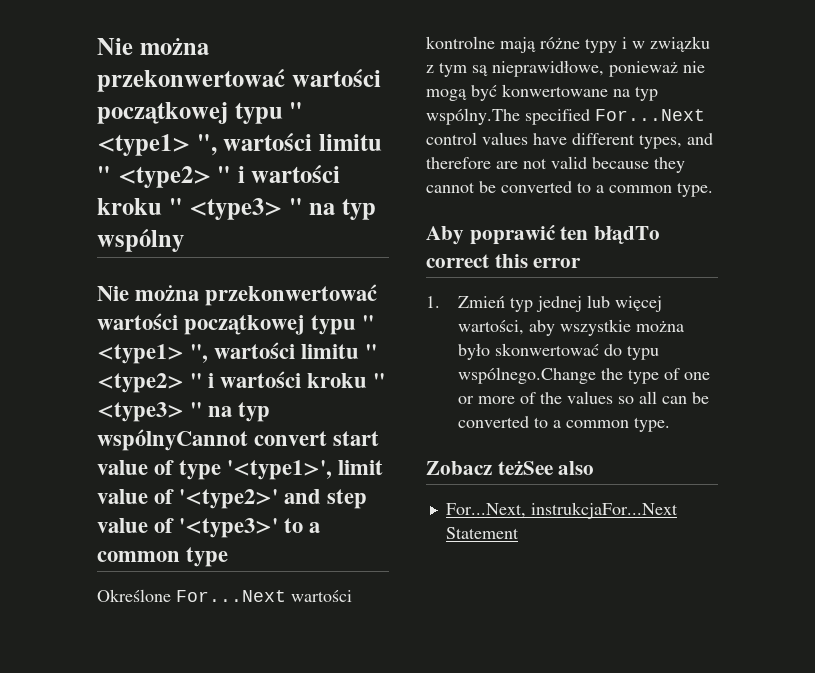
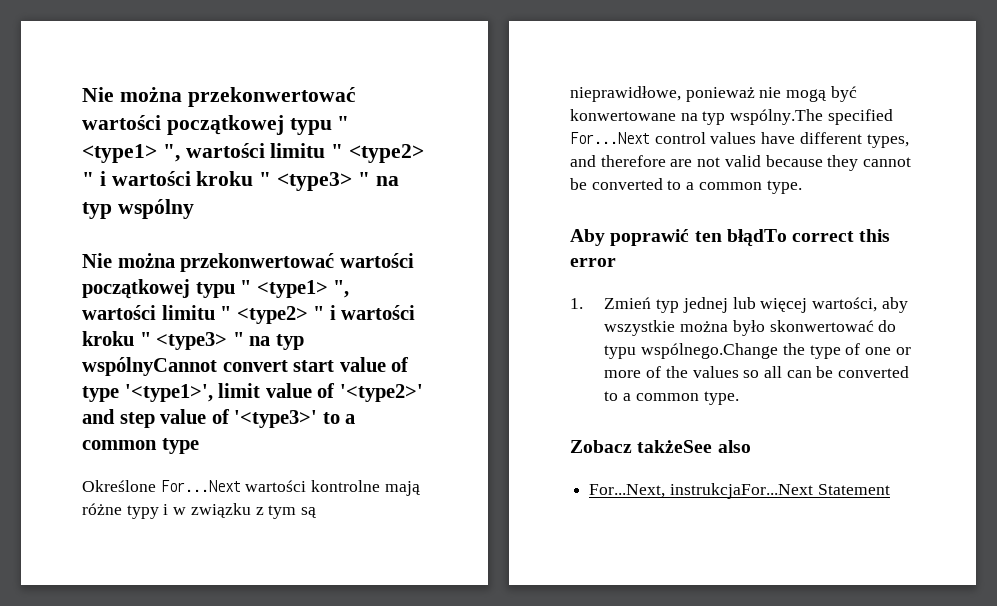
- Zobacz teżSee also
+ Zobacz takżeSee also

